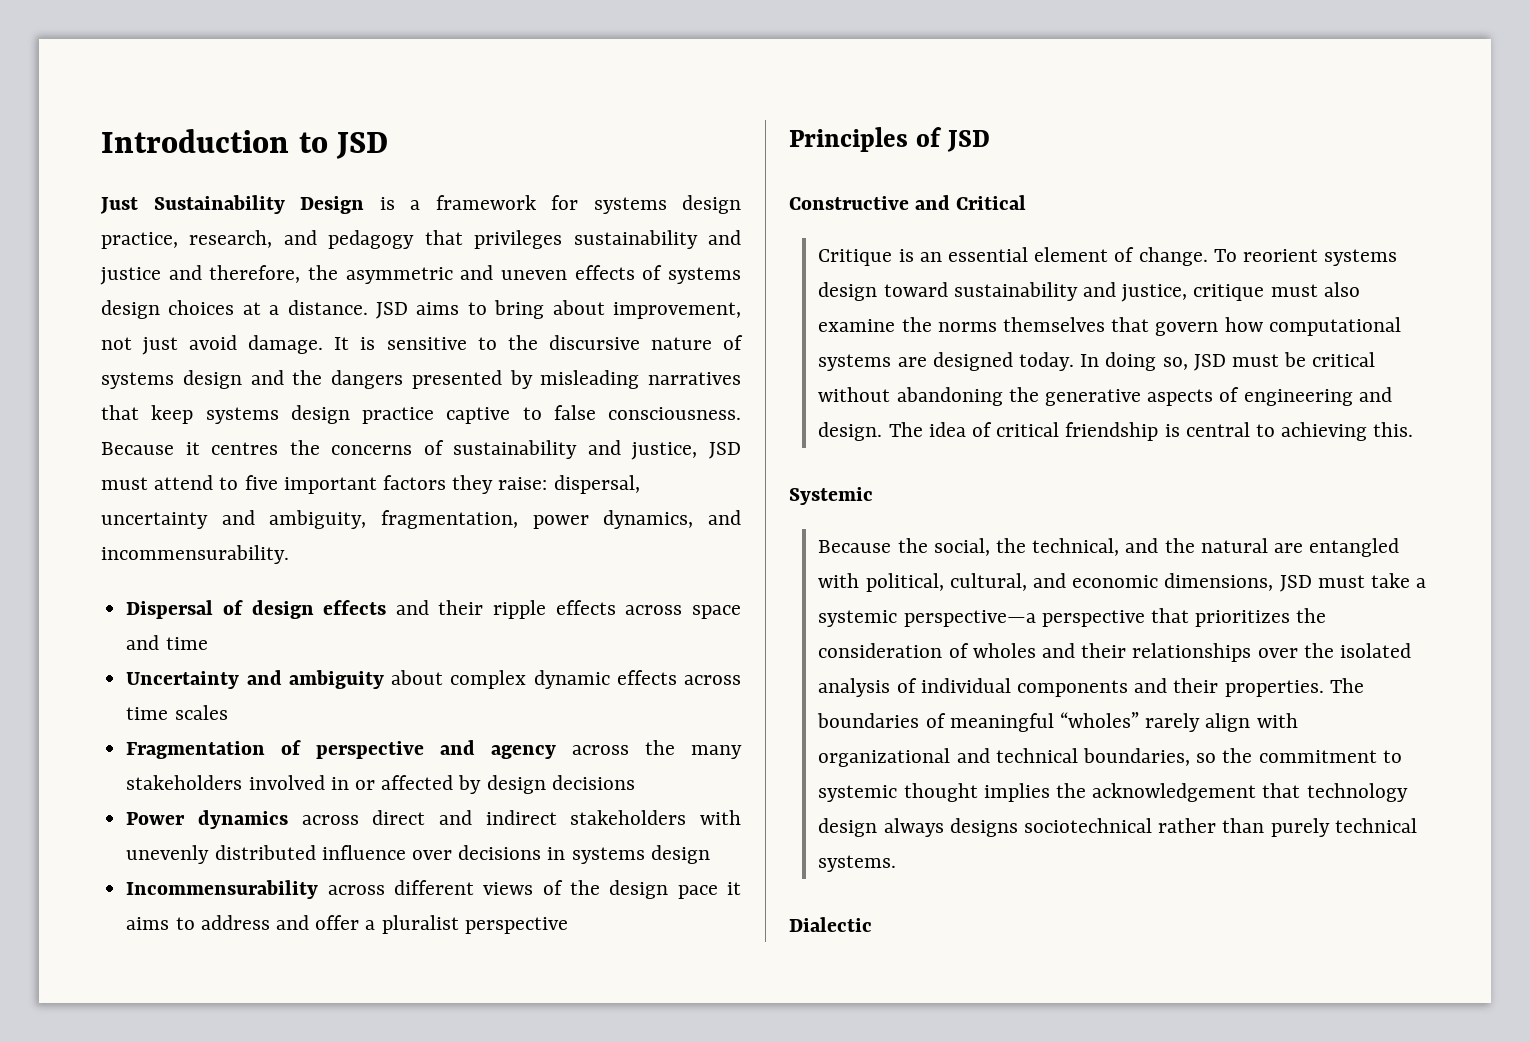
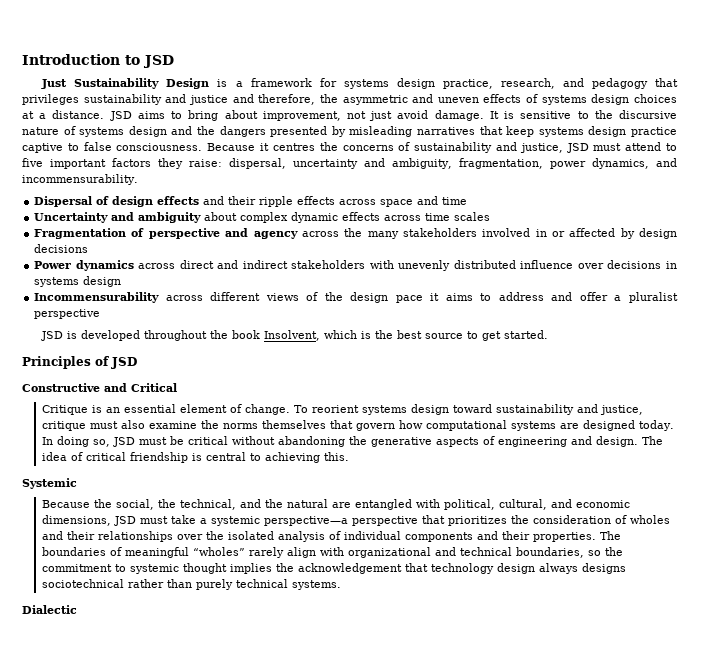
+ JSD is developed throughout the book Insolvent, which is the best source to get started.

